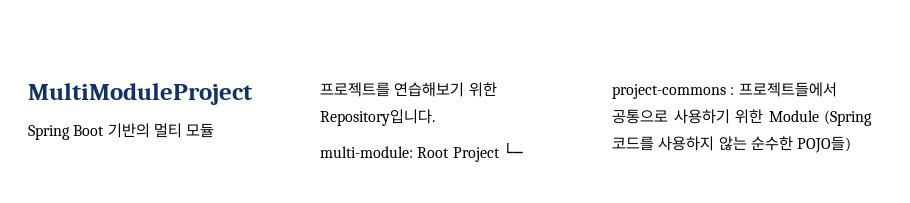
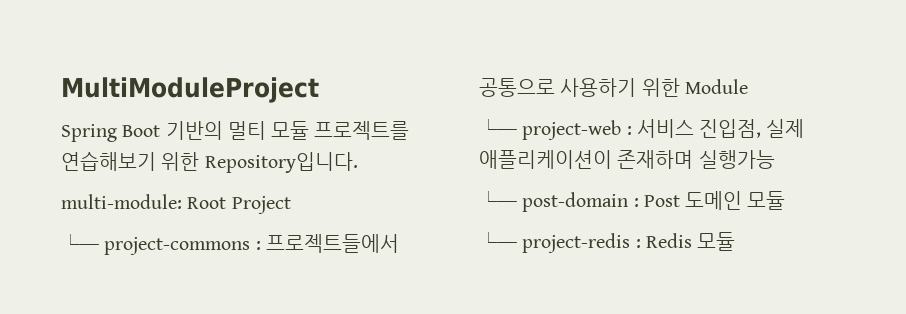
- multi-module: Root Project └─ project-commons : 프로젝트들에서 공통으로 사용하기 위한 Module (Spring 코드를 사용하지 않는 순수한 POJO들)
+ multi-module: Root Project
+ └─ project-commons : 프로젝트들에서 공통으로 사용하기 위한 Module
+ └─ project-web : 서비스 진입점, 실제 애플리케이션이 존재하며 실행가능
+ └─ post-domain : Post 도메인 모듈
+ └─ project-redis : Redis 모듈

